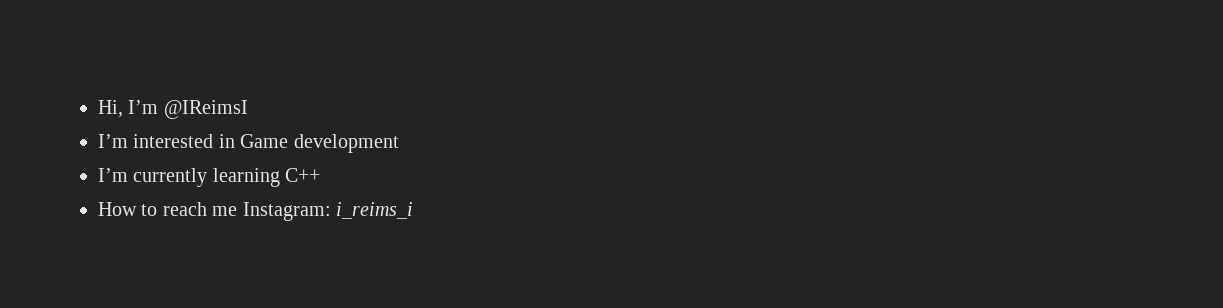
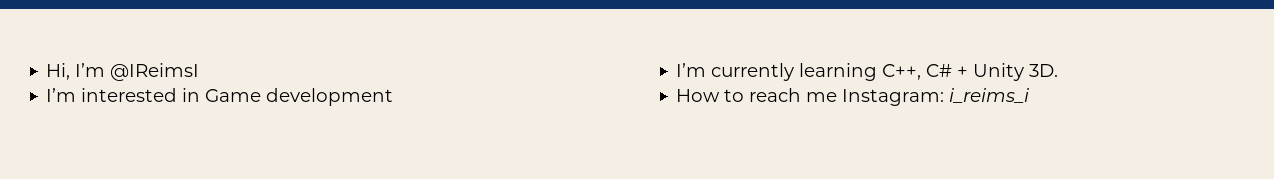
- I’m currently learning С++
+ I’m currently learning С++, C# + Unity 3D.

